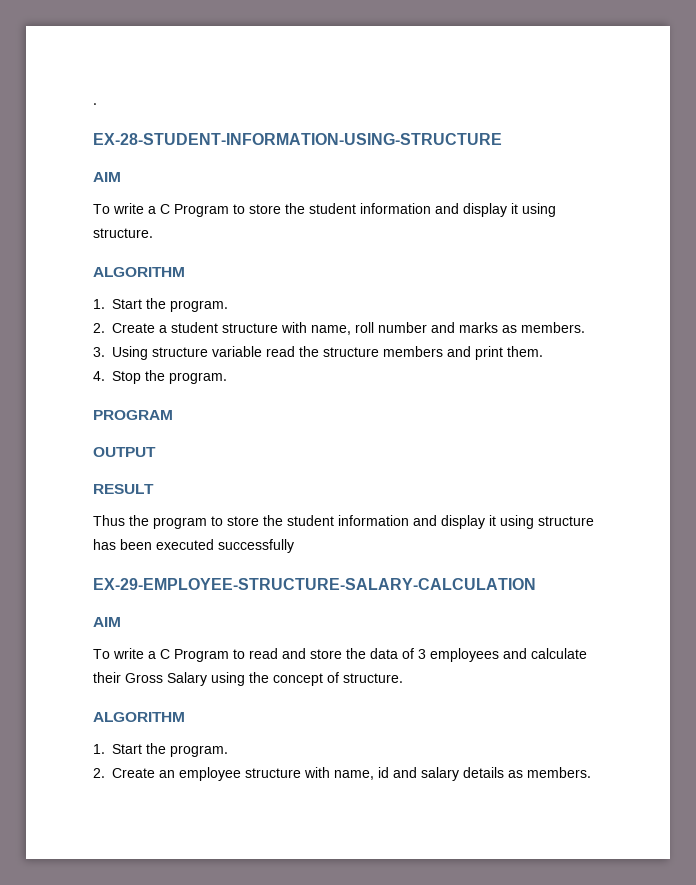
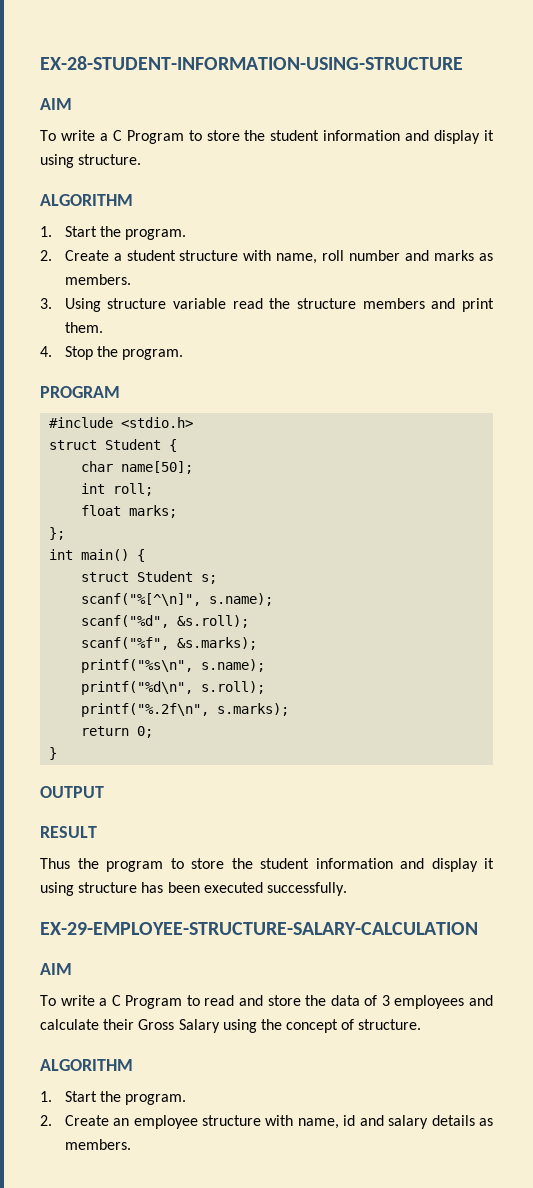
- .
+ #include <stdio.h>
+ struct Student {
+ char name[50];
+ int roll;
+ float marks;
+ };
+ int main() {
+ struct Student s;
+ scanf("%[^\n]", s.name);
+ scanf("%d", &s.roll);
+ scanf("%f", &s.marks);
+ printf("%s\n", s.name);
+ printf("%d\n", s.roll);
+ printf("%.2f\n", s.marks);
+ return 0;
+ }
- Thus the program to store the student information and display it using structure has been executed successfully
+ Thus the program to store the student information and display it using structure has been executed successfully.

